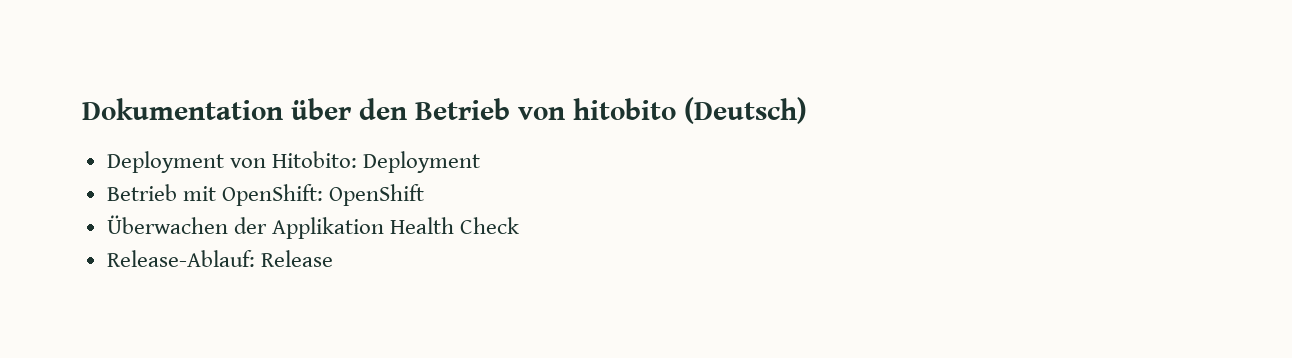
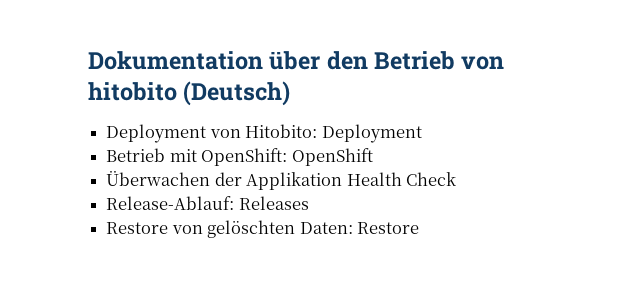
- Release-Ablauf: Release
+ Release-Ablauf: Releases
+ Restore von gelöschten Daten: Restore

